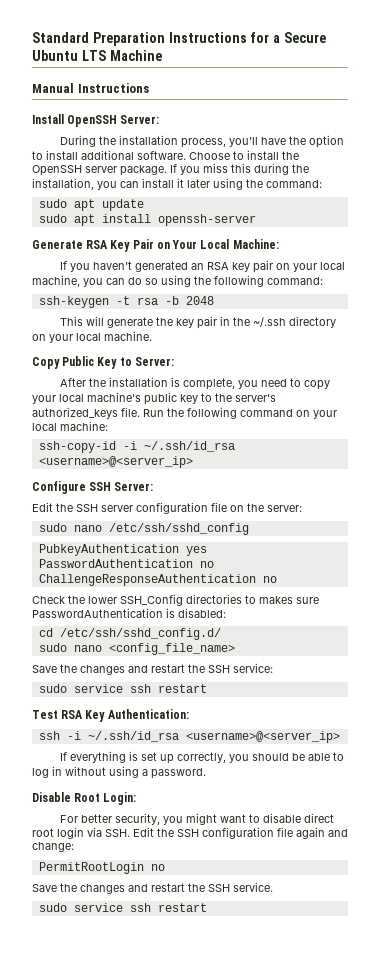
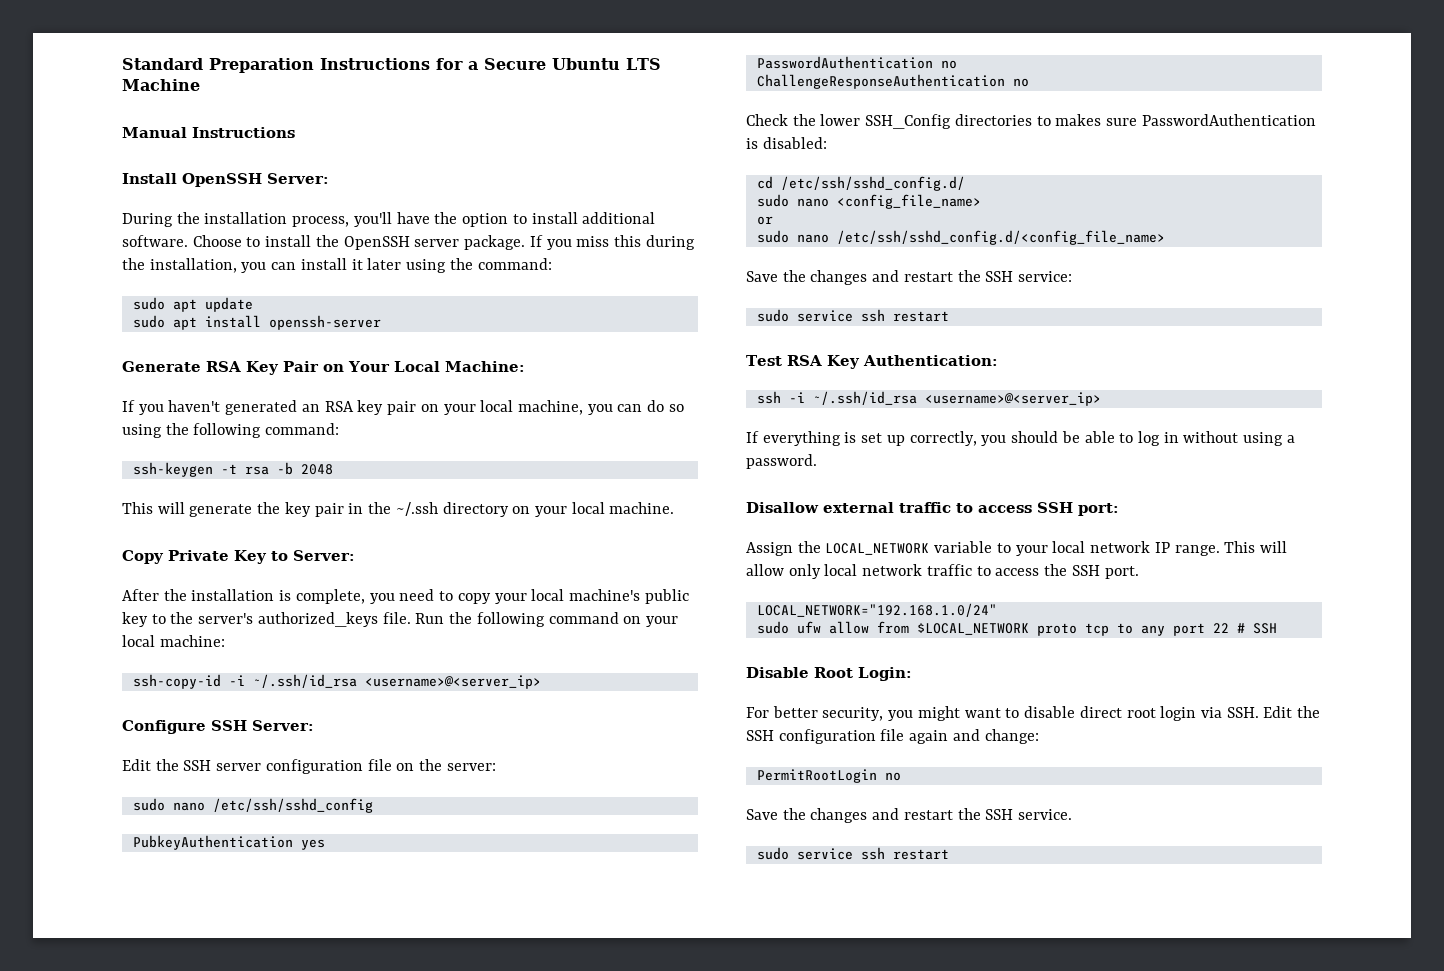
- Copy Public Key to Server:
+ Copy Private Key to Server:
+ or
+ sudo nano /etc/ssh/sshd_config.d/<config_file_name>
+ Disallow external traffic to access SSH port:
+ Assign the LOCAL_NETWORK variable to your local network IP range. This will allow only local network traffic to access the SSH port.
+ LOCAL_NETWORK="192.168.1.0/24"
+ sudo ufw allow from $LOCAL_NETWORK proto tcp to any port 22 # SSH

